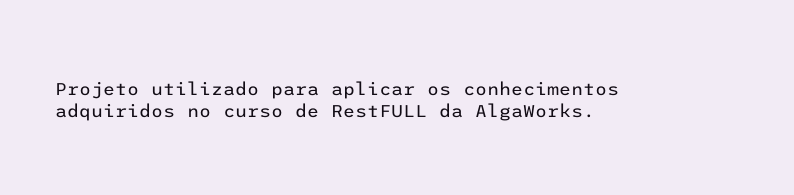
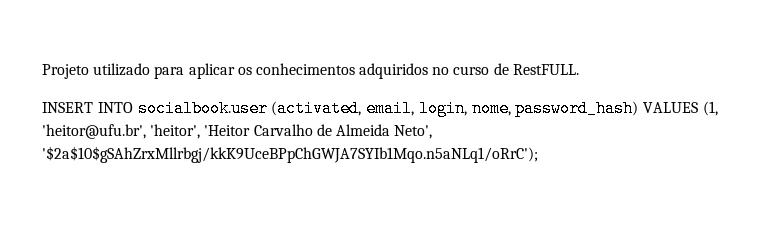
- Projeto utilizado para aplicar os conhecimentos adquiridos no curso de RestFULL da AlgaWorks.
+ Projeto utilizado para aplicar os conhecimentos adquiridos no curso de RestFULL.
+ INSERT INTO socialbook.user (activated, email, login, nome, password_hash) VALUES (1, 'heitor@ufu.br', 'heitor', 'Heitor Carvalho de Almeida Neto', '$2a$10$gSAhZrxMllrbgj/kkK9UceBPpChGWJA7SYIb1Mqo.n5aNLq1/oRrC');

